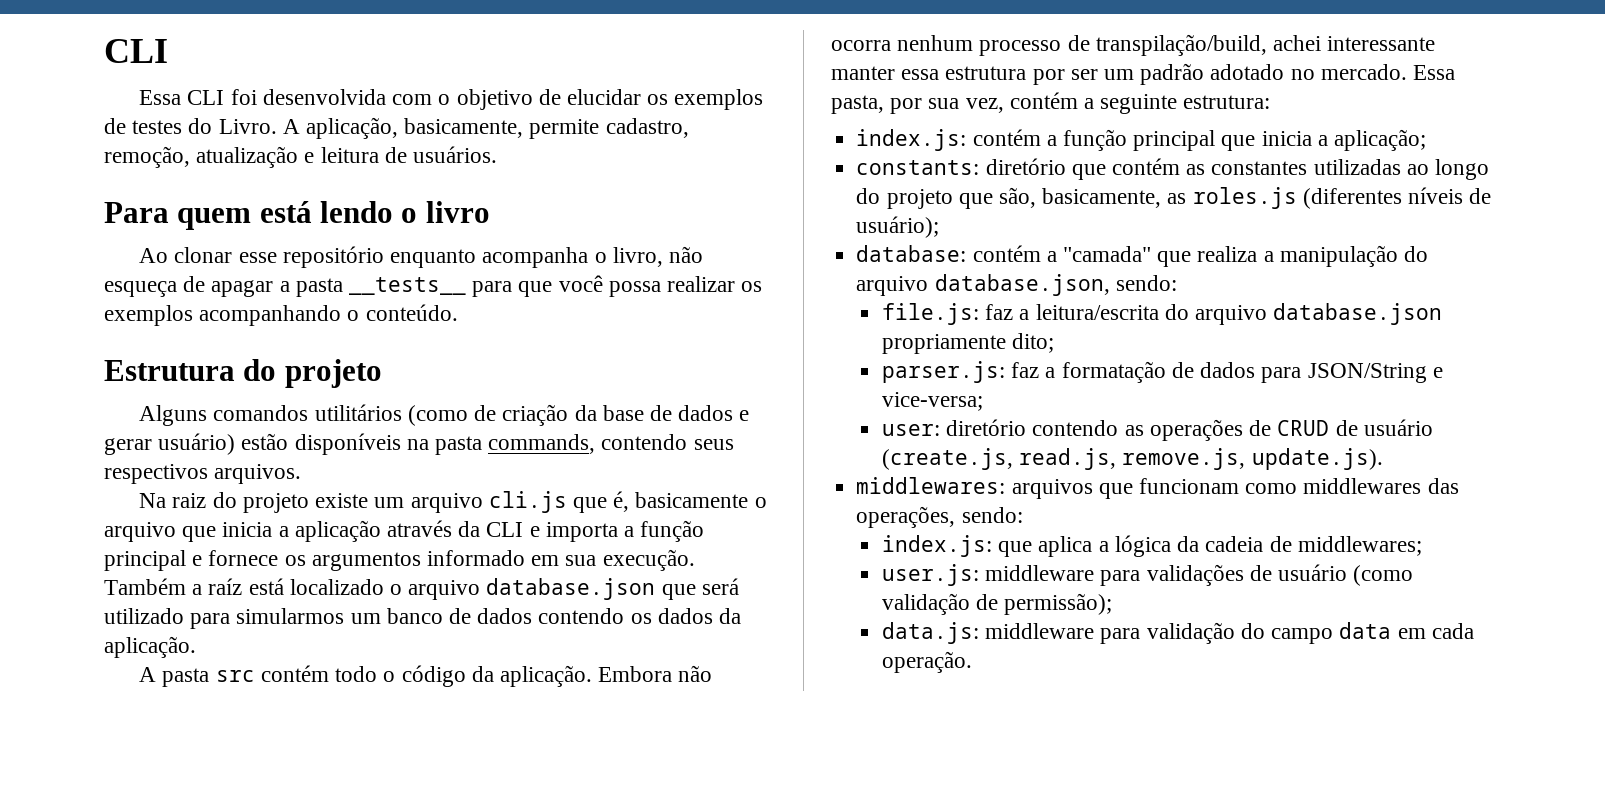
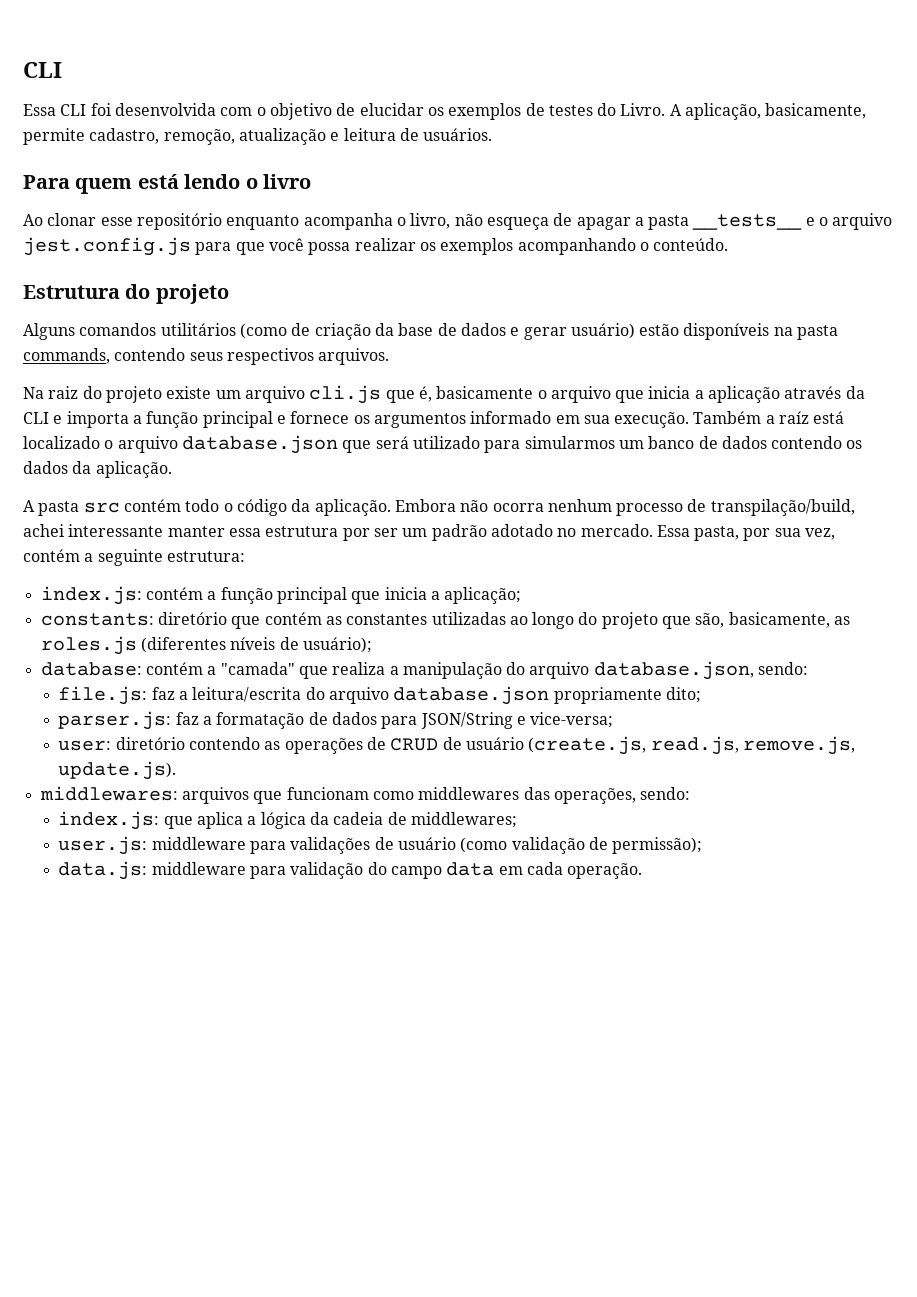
- Ao clonar esse repositório enquanto acompanha o livro, não esqueça de apagar a pasta __tests__ para que você possa realizar os exemplos acompanhando o conteúdo.
+ Ao clonar esse repositório enquanto acompanha o livro, não esqueça de apagar a pasta __tests__ e o arquivo jest.config.js para que você possa realizar os exemplos acompanhando o conteúdo.

